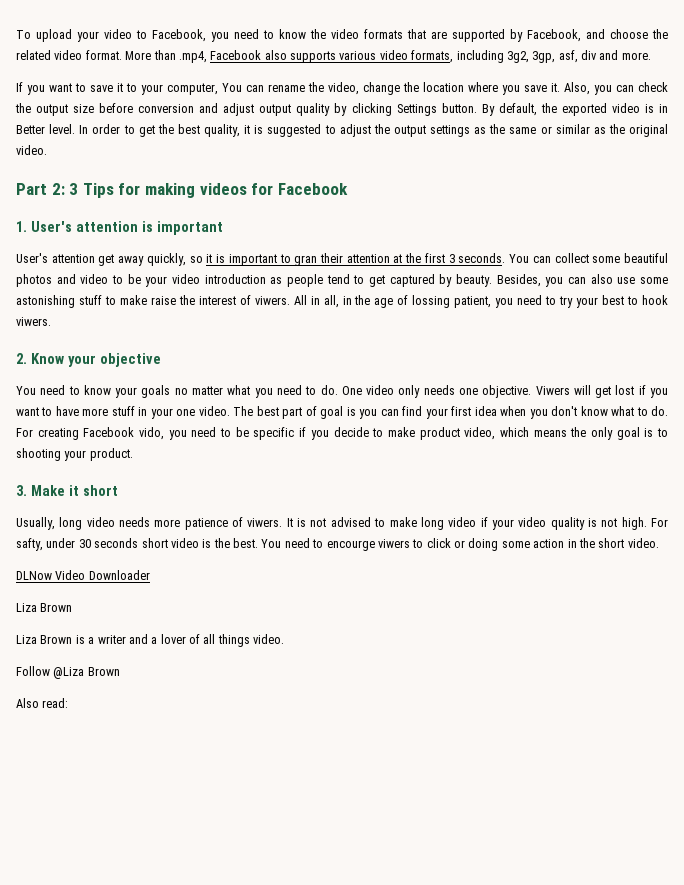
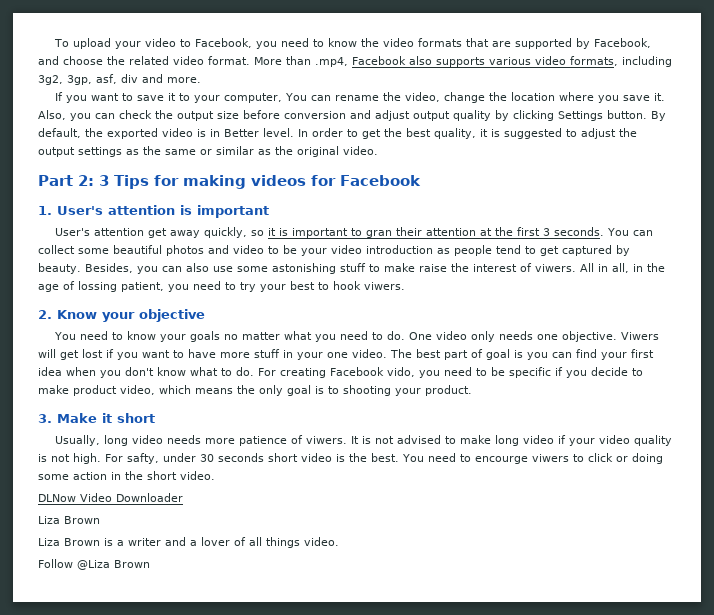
- Also read:

